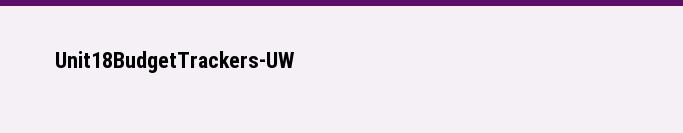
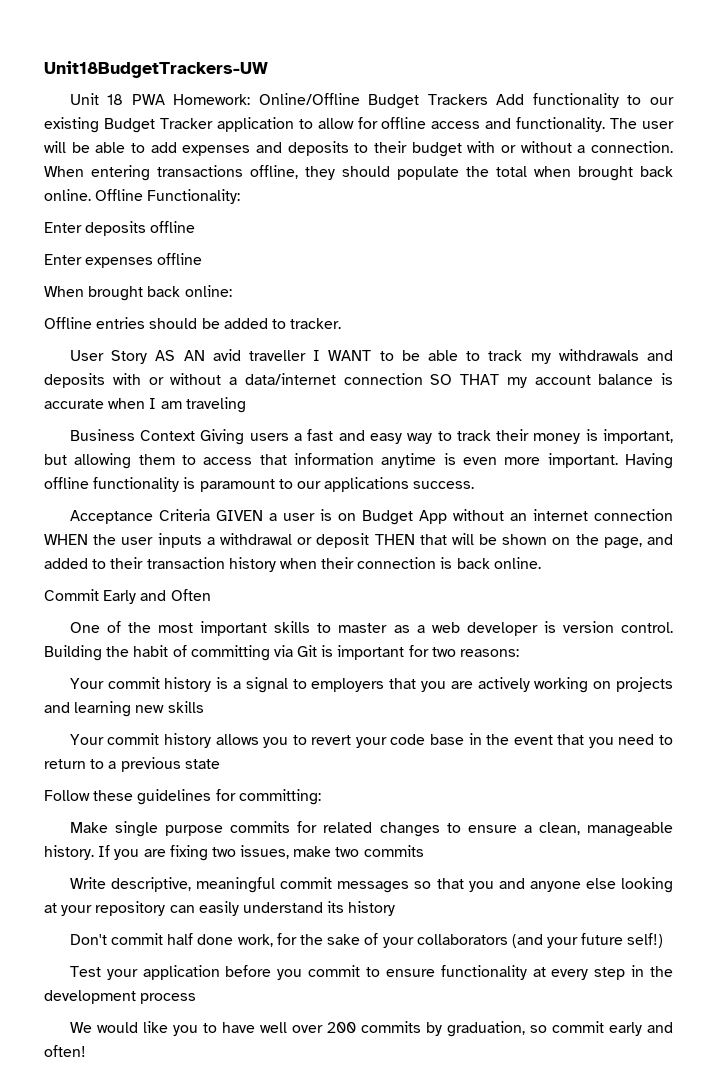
+ Unit 18 PWA Homework: Online/Offline Budget Trackers Add functionality to our existing Budget Tracker application to allow for offline access and functionality. The user will be able to add expenses and deposits to their budget with or without a connection. When entering transactions offline, they should populate the total when brought back online. Offline Functionality:
+ Enter deposits offline
+ Enter expenses offline
+ When brought back online:
+ Offline entries should be added to tracker.
+ User Story AS AN avid traveller I WANT to be able to track my withdrawals and deposits with or without a data/internet connection SO THAT my account balance is accurate when I am traveling
+ Business Context Giving users a fast and easy way to track their money is important, but allowing them to access that information anytime is even more important. Having offline functionality is paramount to our applications success.
+ Acceptance Criteria GIVEN a user is on Budget App without an internet connection WHEN the user inputs a withdrawal or deposit THEN that will be shown on the page, and added to their transaction history when their connection is back online.
+ Commit Early and Often
+ One of the most important skills to master as a web developer is version control. Building the habit of committing via Git is important for two reasons:
+ Your commit history is a signal to employers that you are actively working on projects and learning new skills
+ Your commit history allows you to revert your code base in the event that you need to return to a previous state
+ Follow these guidelines for committing:
+ Make single purpose commits for related changes to ensure a clean, manageable history. If you are fixing two issues, make two commits
+ Write descriptive, meaningful commit messages so that you and anyone else looking at your repository can easily understand its history
+ Don't commit half done work, for the sake of your collaborators (and your future self!)
+ Test your application before you commit to ensure functionality at every step in the development process
+ We would like you to have well over 200 commits by graduation, so commit early and often!

